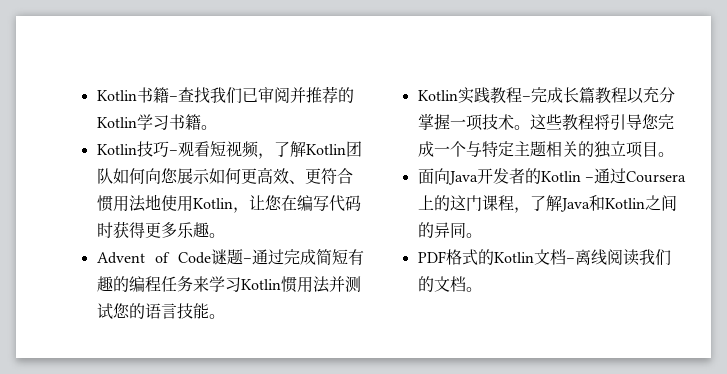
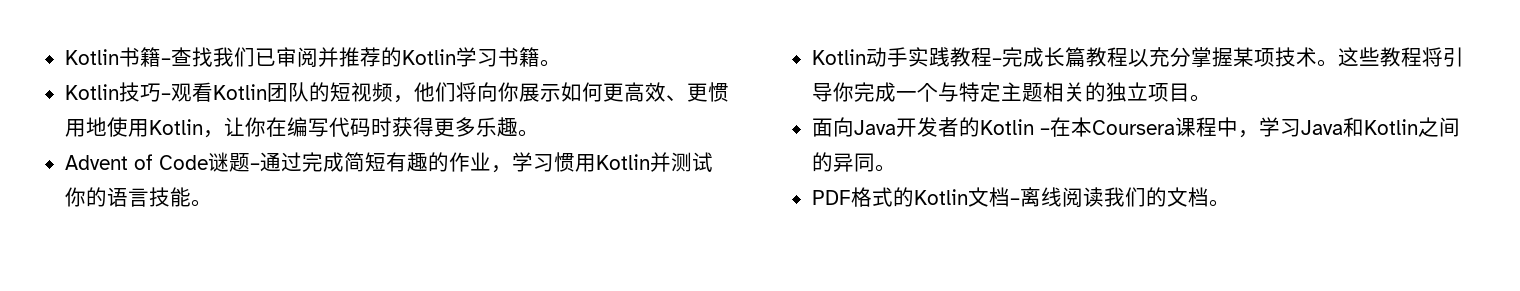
- Kotlin技巧–观看短视频，了解Kotlin团队如何向您展示如何更高效、更符合惯用法地使用Kotlin，让您在编写代码时获得更多乐趣。
+ Kotlin技巧–观看Kotlin团队的短视频，他们将向你展示如何更高效、更惯用地使用Kotlin，让你在编写代码时获得更多乐趣。
- Advent of Code谜题–通过完成简短有趣的编程任务来学习Kotlin惯用法并测试您的语言技能。
+ Advent of Code谜题–通过完成简短有趣的作业，学习惯用Kotlin并测试你的语言技能。
- Kotlin实践教程–完成长篇教程以充分掌握一项技术。
+ Kotlin动手实践教程–完成长篇教程以充分掌握某项技术。
- 这些教程将引导您完成一个与特定主题相关的独立项目。
+ 这些教程将引导你完成一个与特定主题相关的独立项目。
- 面向Java开发者的Kotlin –通过Coursera上的这门课程，了解Java和Kotlin之间的异同。
+ 面向Java开发者的Kotlin –在本Coursera课程中，学习Java和Kotlin之间的异同。

